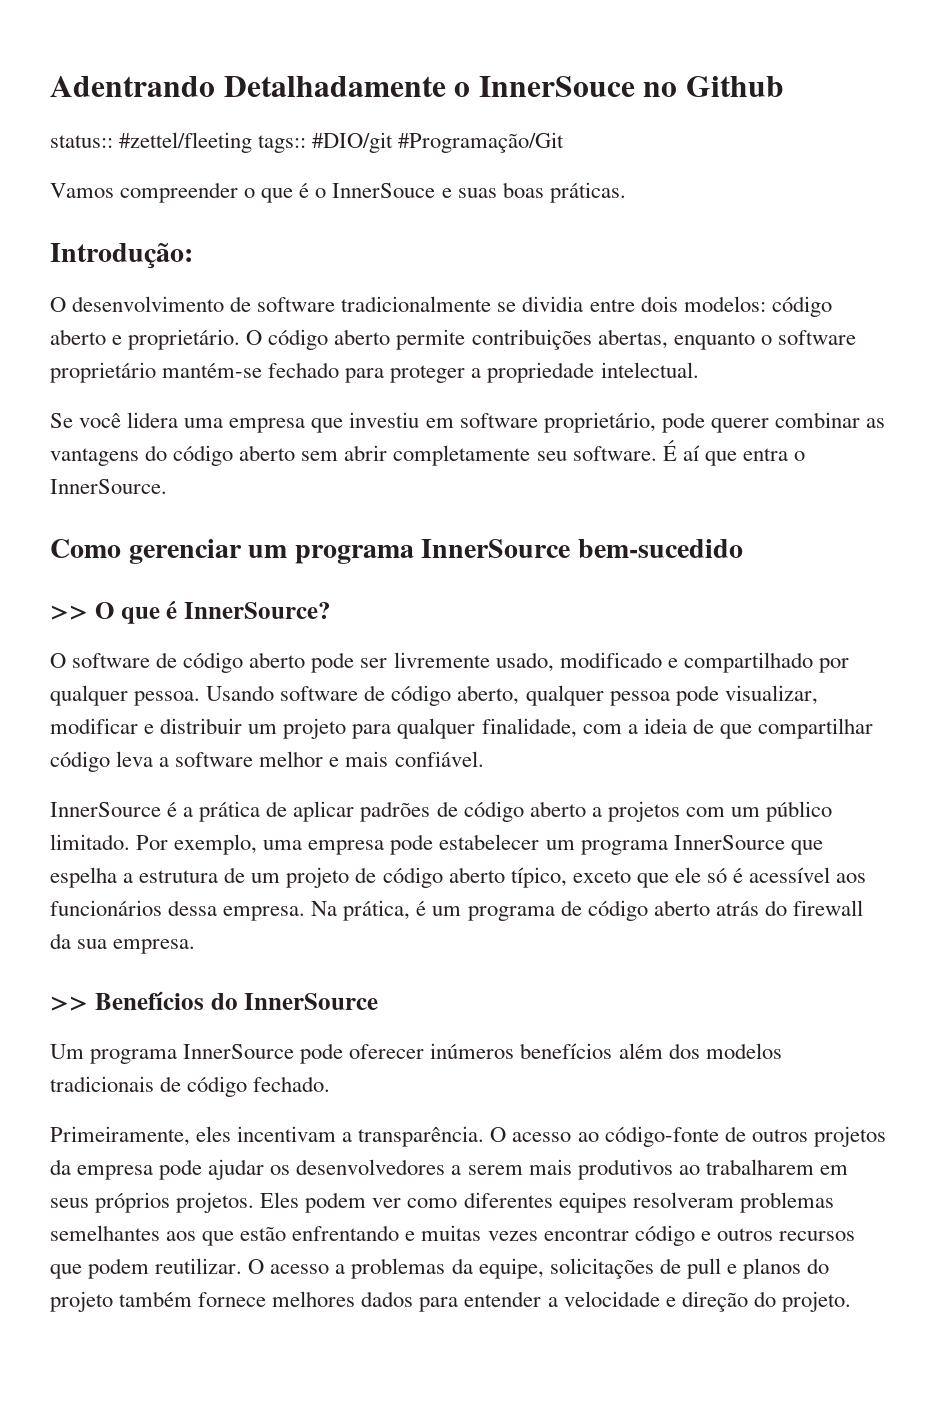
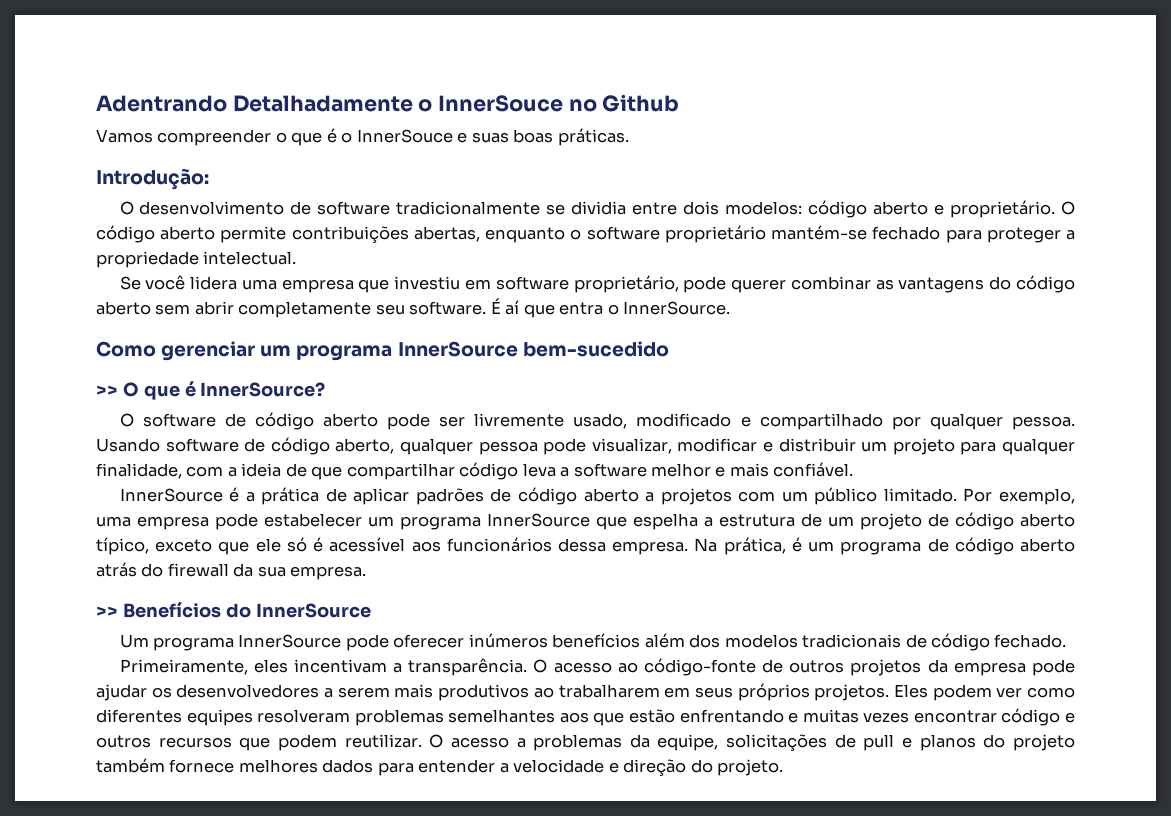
- status:: #zettel/fleeting tags:: #DIO/git #Programação/Git

